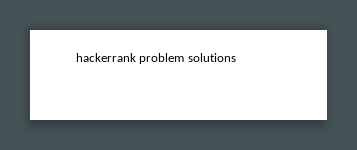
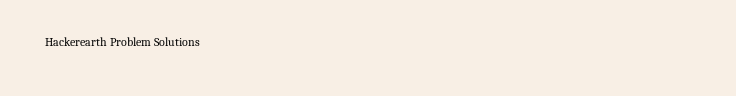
- hackerrank problem solutions
+ Hackerearth Problem Solutions

